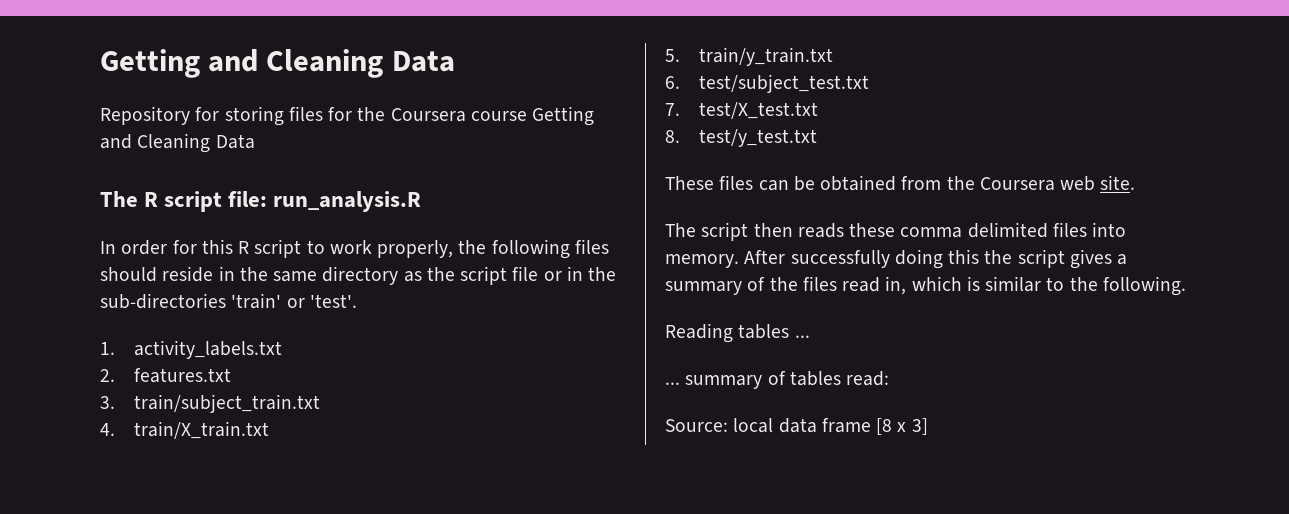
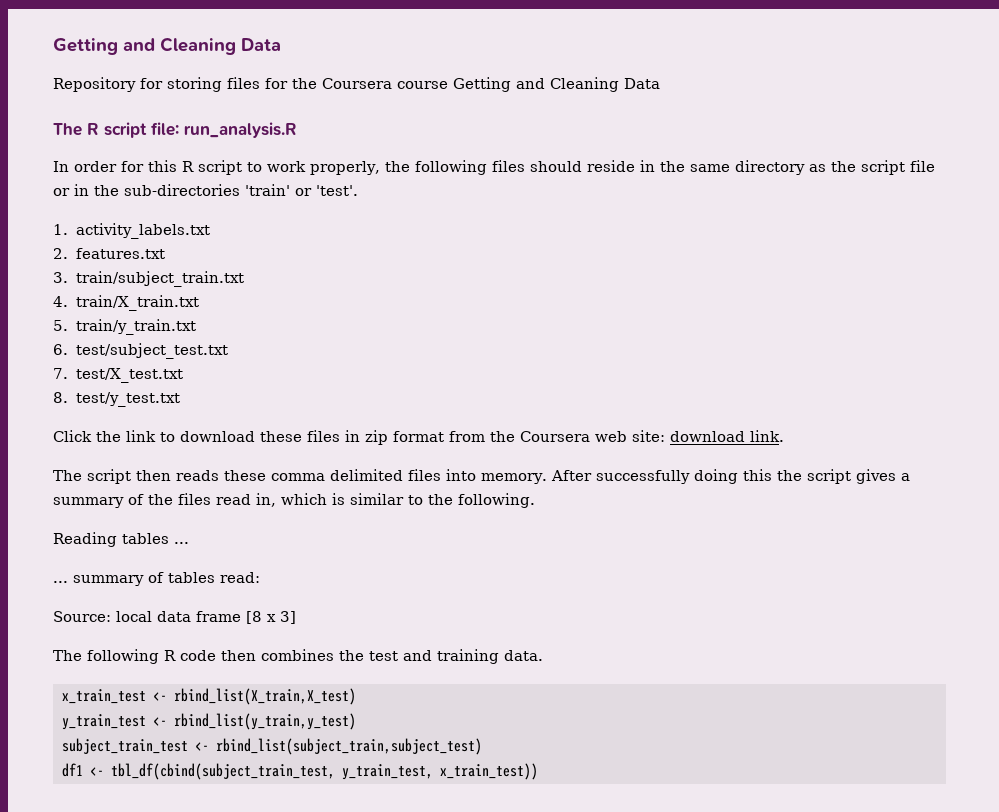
- These files can be obtained from the Coursera web site.
+ Click the link to download these files in zip format from the Coursera web site: download link.
+ The following R code then combines the test and training data.
+ x_train_test <- rbind_list(X_train,X_test)
+ y_train_test <- rbind_list(y_train,y_test)
+ subject_train_test <- rbind_list(subject_train,subject_test)
+ df1 <- tbl_df(cbind(subject_train_test, y_train_test, x_train_test))

